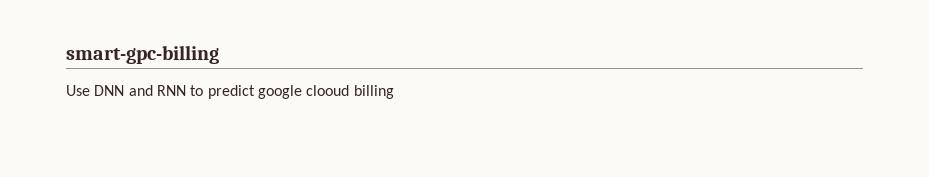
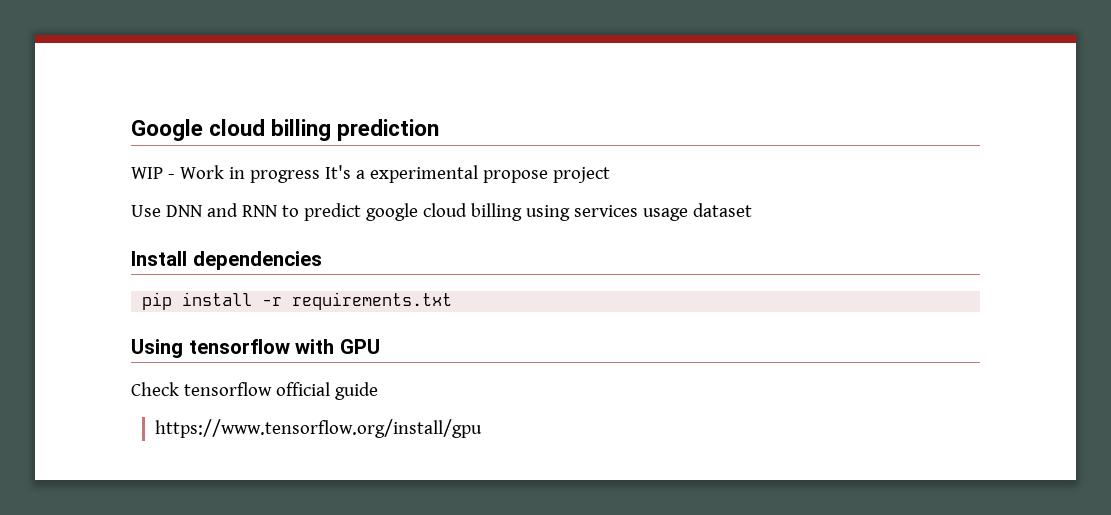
- smart-gpc-billing
+ Google cloud billing prediction
+ WIP - Work in progress It's a experimental propose project
- Use DNN and RNN to predict google clooud billing
+ Use DNN and RNN to predict google cloud billing using services usage dataset
+ Install dependencies
+ pip install -r requirements.txt
+ Using tensorflow with GPU
+ Check tensorflow official guide
+ https://www.tensorflow.org/install/gpu

